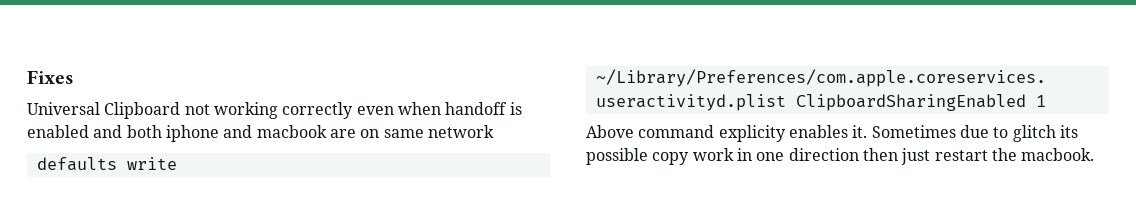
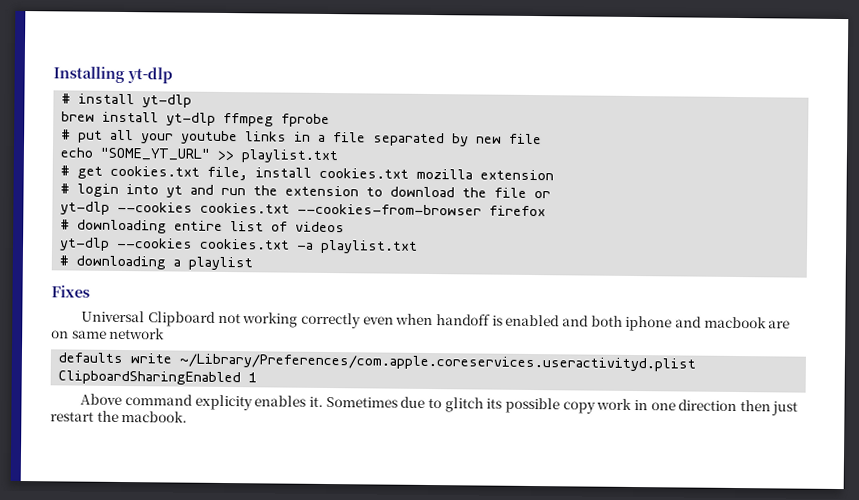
+ Installing yt-dlp
+ # install yt-dlp
+ brew install yt-dlp ffmpeg fprobe
+ # put all your youtube links in a file separated by new file
+ echo "SOME_YT_URL" >> playlist.txt
+ # get cookies.txt file, install cookies.txt mozilla extension
+ # login into yt and run the extension to download the file or
+ yt-dlp --cookies cookies.txt --cookies-from-browser firefox
+ # downloading entire list of videos
+ yt-dlp --cookies cookies.txt -a playlist.txt
+ # downloading a playlist

